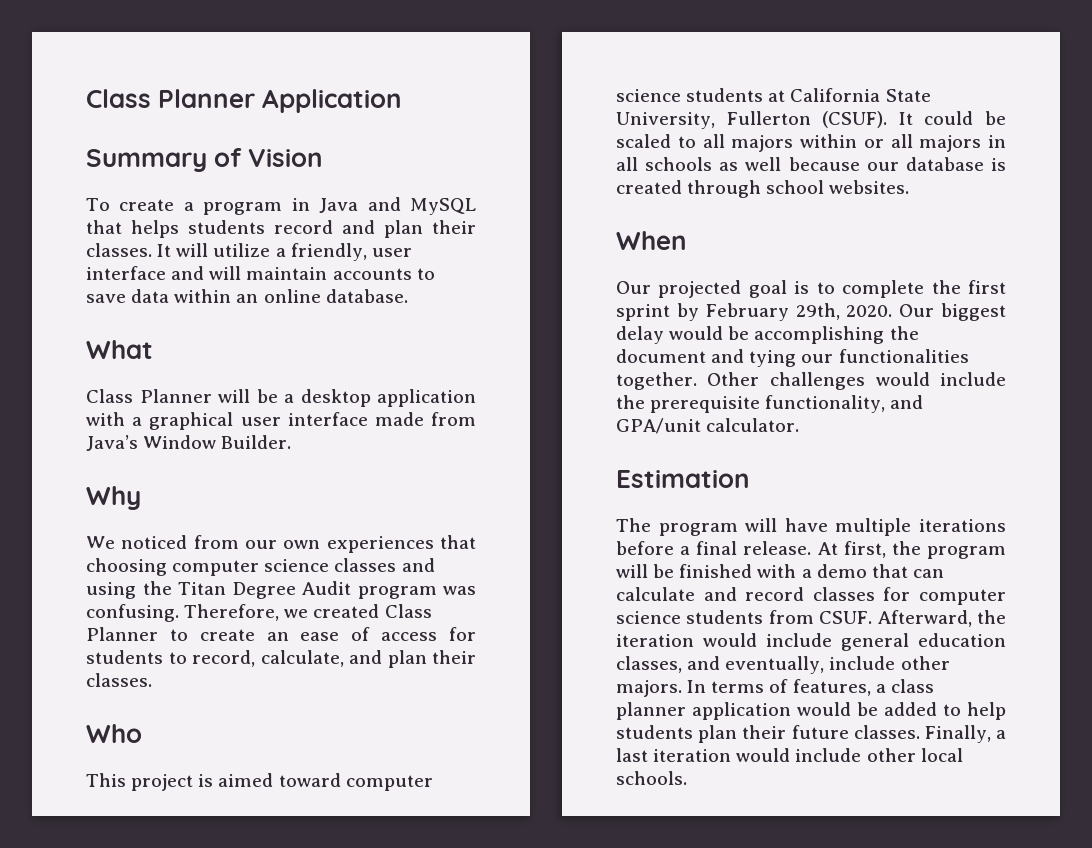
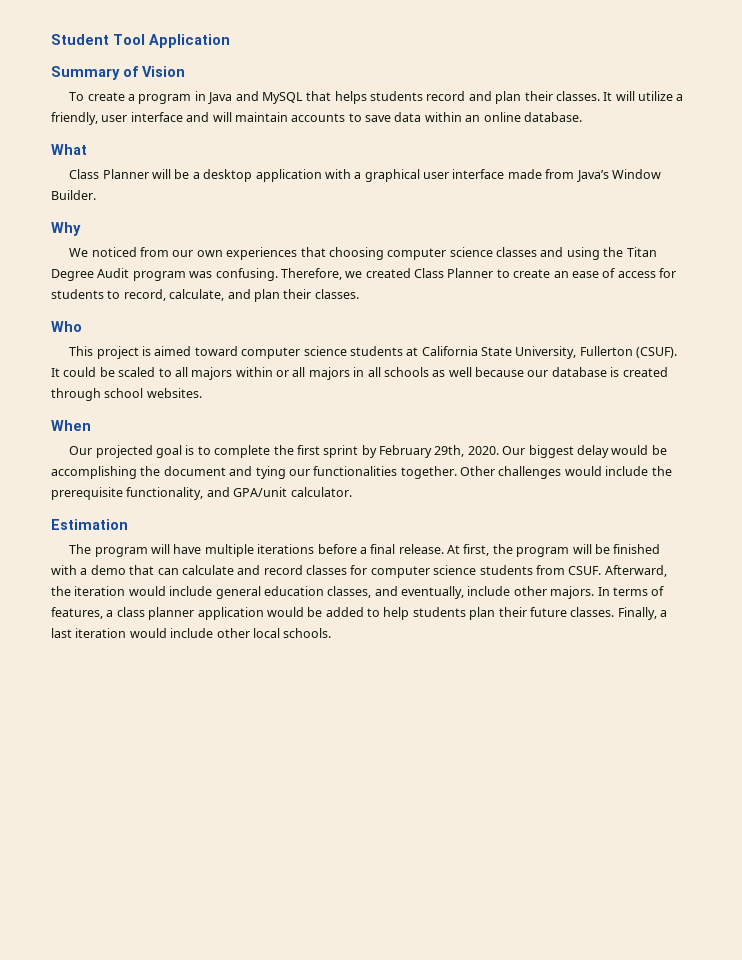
- Class Planner Application
+ Student Tool Application

